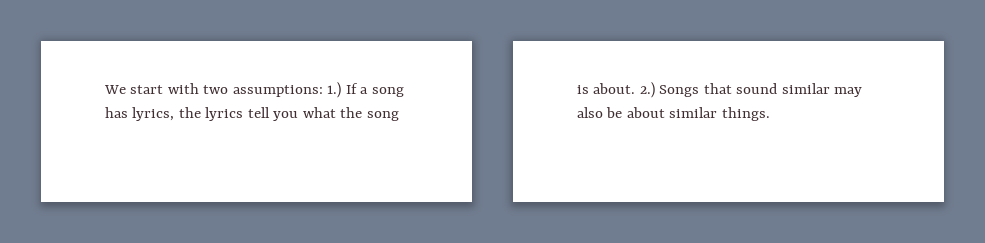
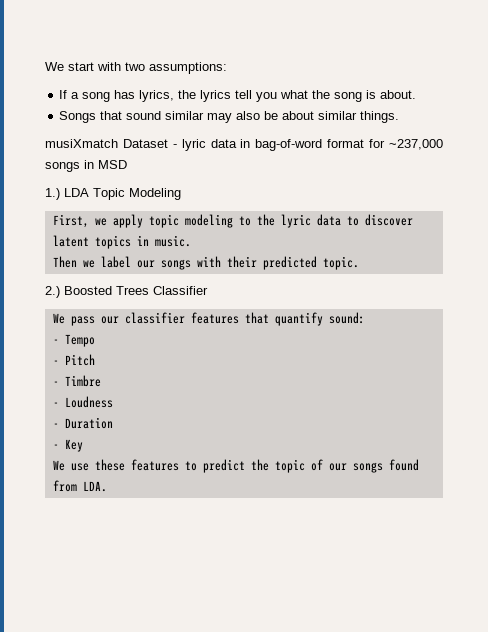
- We start with two assumptions: 1.) If a song has lyrics, the lyrics tell you what the song is about. 2.) Songs that sound similar may also be about similar things.
+ We start with two assumptions:
+ If a song has lyrics, the lyrics tell you what the song is about.
+ Songs that sound similar may also be about similar things.
+ musiXmatch Dataset - lyric data in bag-of-word format for ~237,000 songs in MSD
+ 1.) LDA Topic Modeling
+ First, we apply topic modeling to the lyric data to discover latent topics in music.
+ Then we label our songs with their predicted topic.
+ 2.) Boosted Trees Classifier
+ We pass our classifier features that quantify sound:
+ - Tempo
+ - Pitch
+ - Timbre
+ - Loudness
+ - Duration
+ - Key
+ We use these features to predict the topic of our songs found from LDA.

